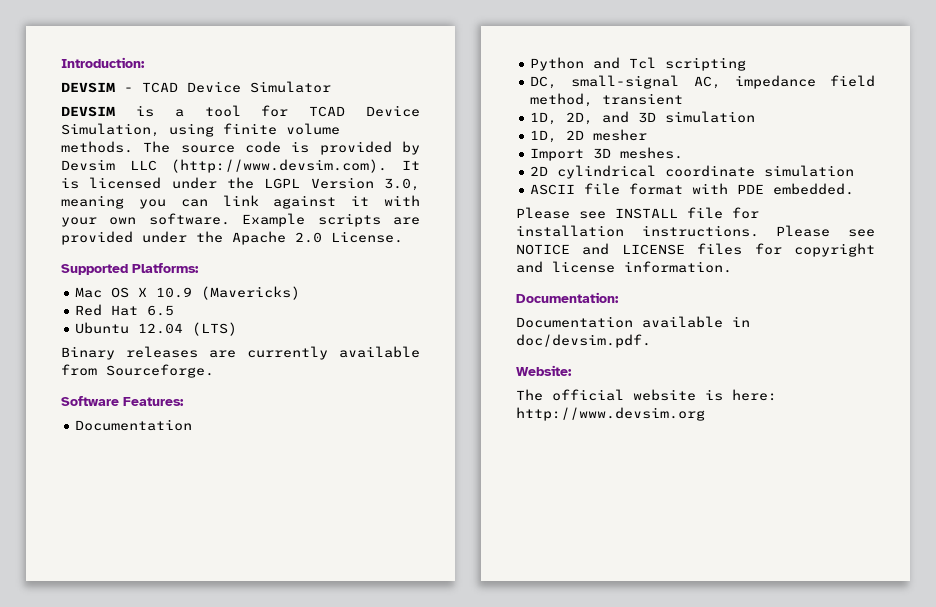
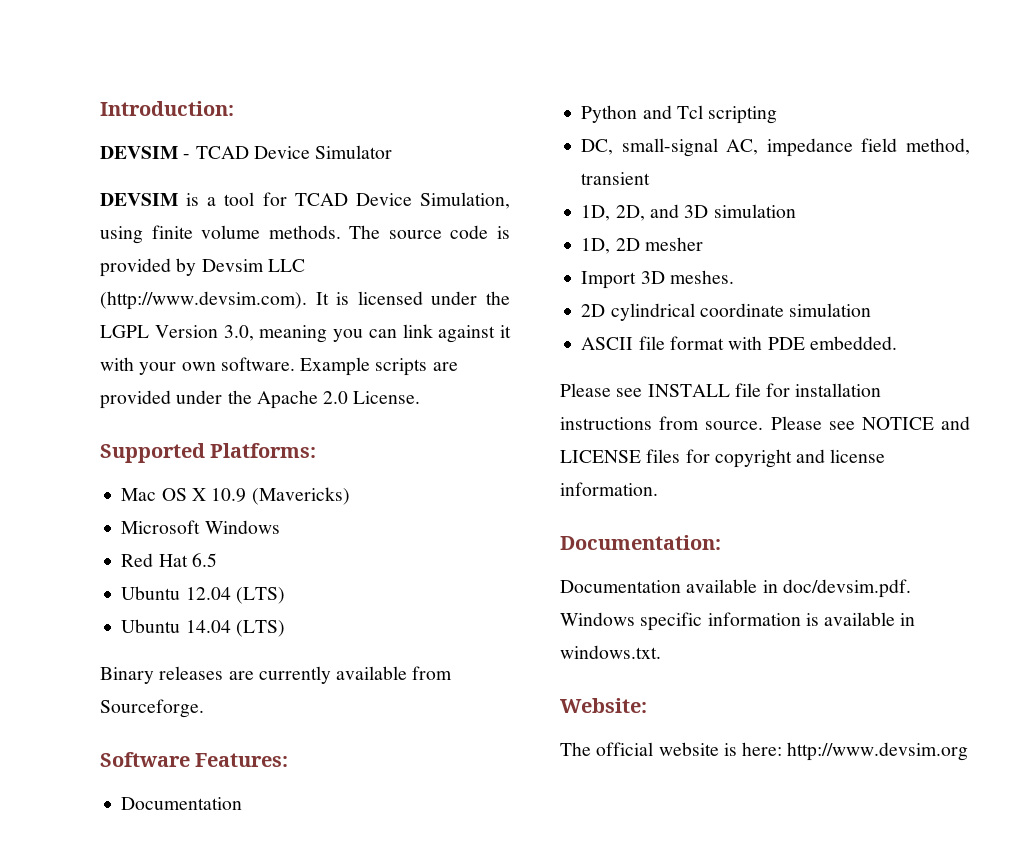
+ Microsoft Windows
+ Ubuntu 14.04 (LTS)
- Please see INSTALL file for installation instructions.
+ Please see INSTALL file for installation instructions from source.
- Documentation available in doc/devsim.pdf.
+ Documentation available in doc/devsim.pdf. Windows specific information is available in windows.txt.

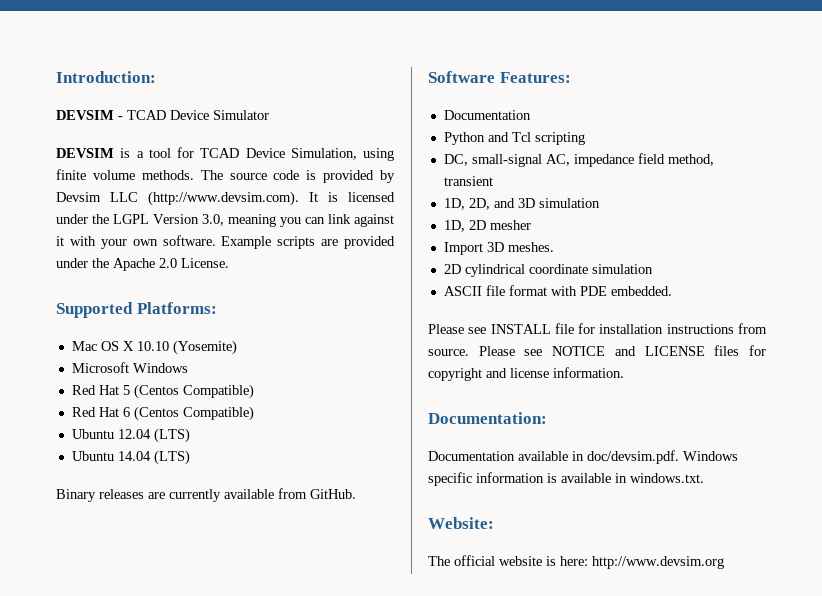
- Mac OS X 10.9 (Mavericks)
+ Mac OS X 10.10 (Yosemite)
- Red Hat 6.5
+ Red Hat 5 (Centos Compatible)
+ Red Hat 6 (Centos Compatible)
- Binary releases are currently available from Sourceforge.
+ Binary releases are currently available from GitHub.

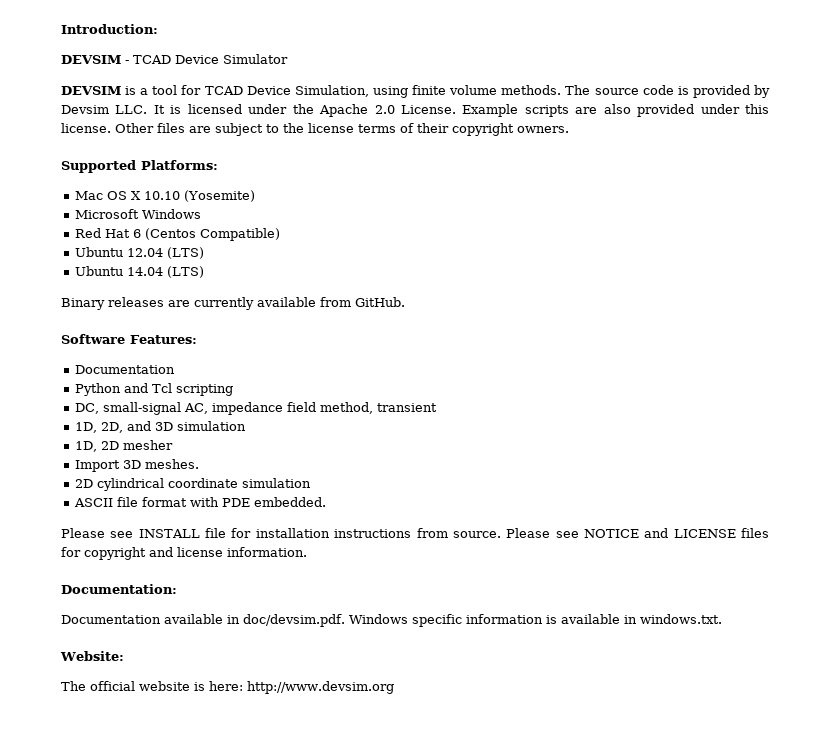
- The source code is provided by Devsim LLC (http://www.devsim.com). It is licensed under the LGPL Version 3.0, meaning you can link against it with your own software.
+ The source code is provided by Devsim LLC. It is licensed under the Apache 2.0 License.
- Example scripts are provided under the Apache 2.0 License.
+ Example scripts are also provided under this license. Other files are subject to the license terms of their copyright owners.
- Red Hat 5 (Centos Compatible)

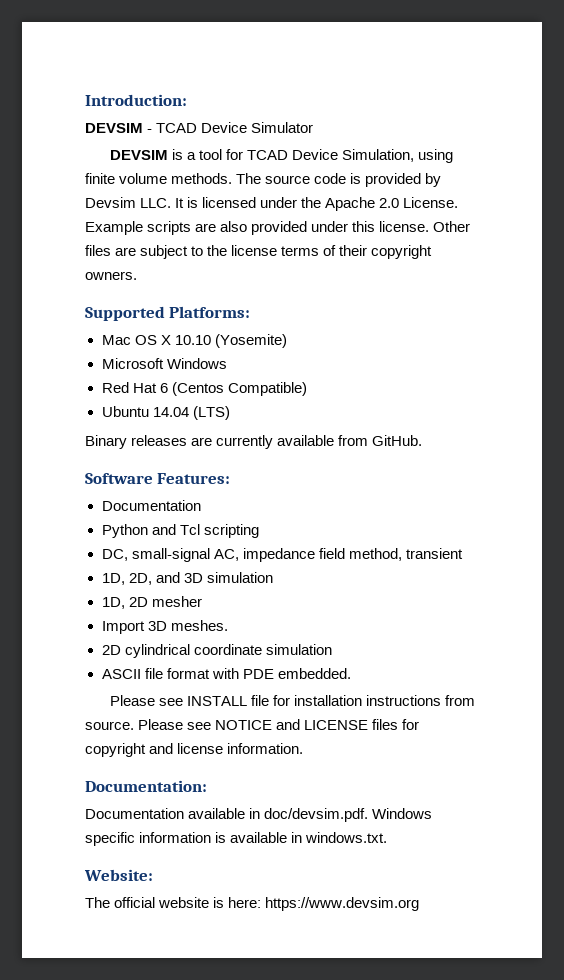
- Ubuntu 12.04 (LTS)
- The official website is here: http://www.devsim.org
+ The official website is here: https://www.devsim.org

